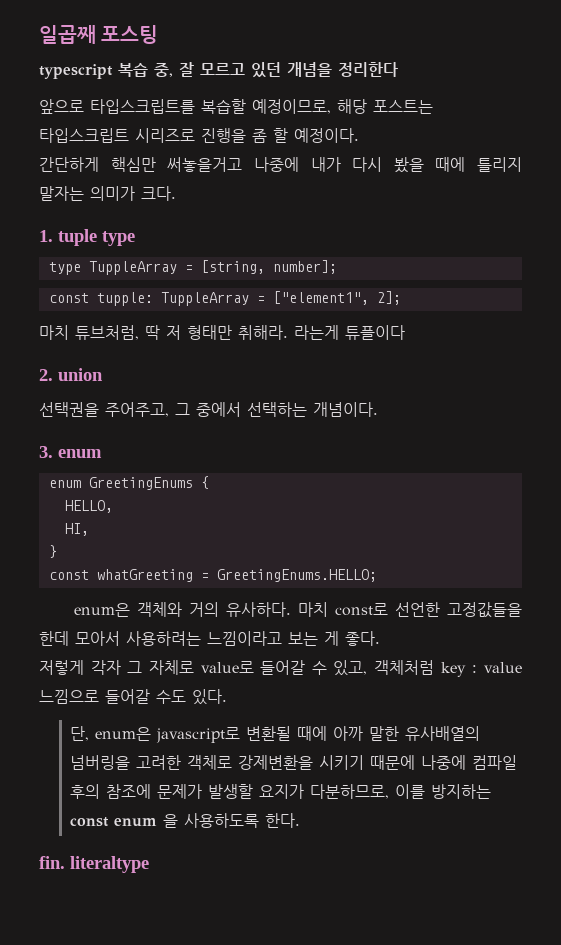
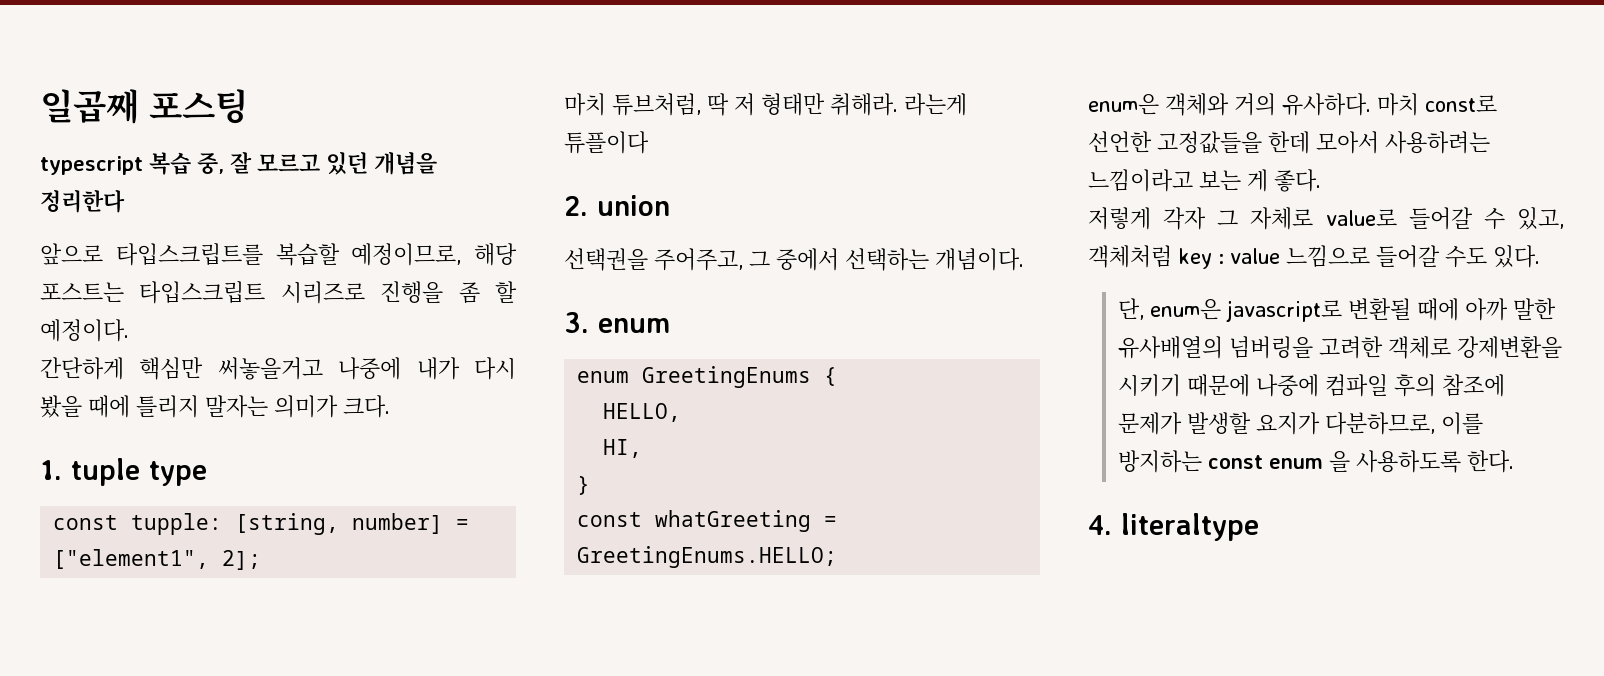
- type TuppleArray = [string, number];
- const tupple: TuppleArray = ["element1", 2];
+ const tupple: [string, number] = ["element1", 2];
- fin. literaltype
+ 4. literaltype

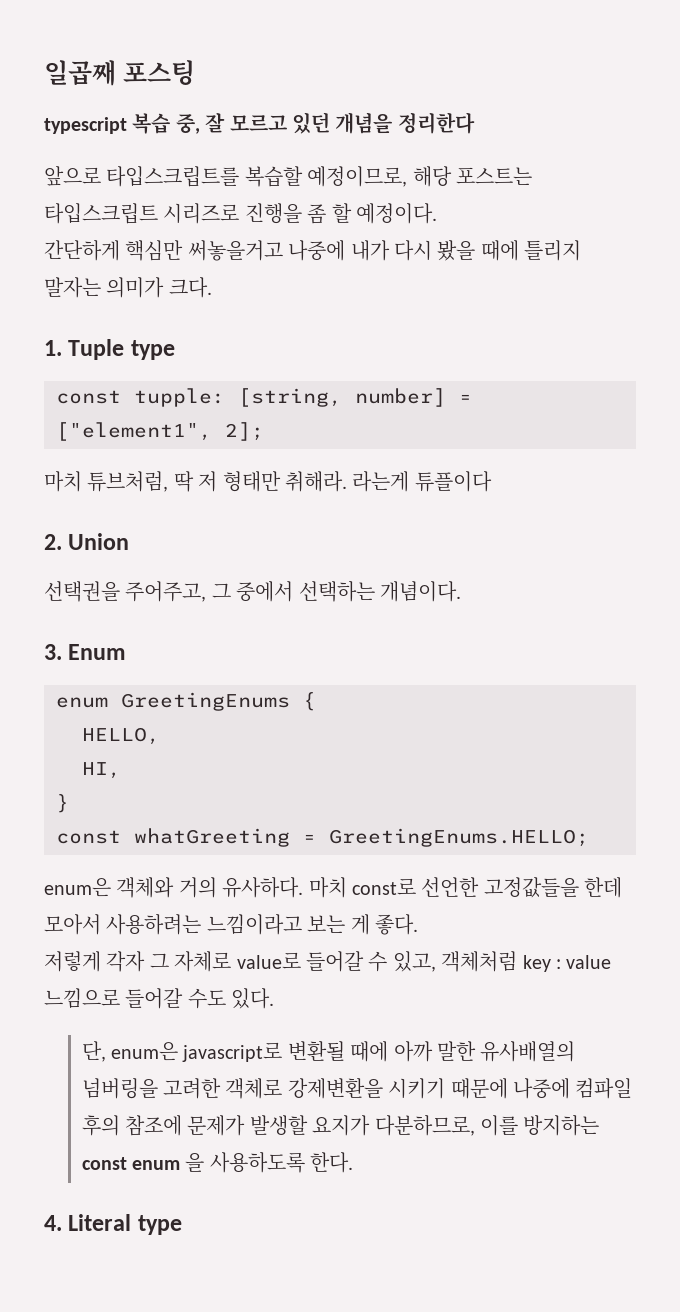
- 1. tuple type
+ 1. Tuple type
- 2. union
+ 2. Union
- 3. enum
+ 3. Enum
- 4. literaltype
+ 4. Literal type

